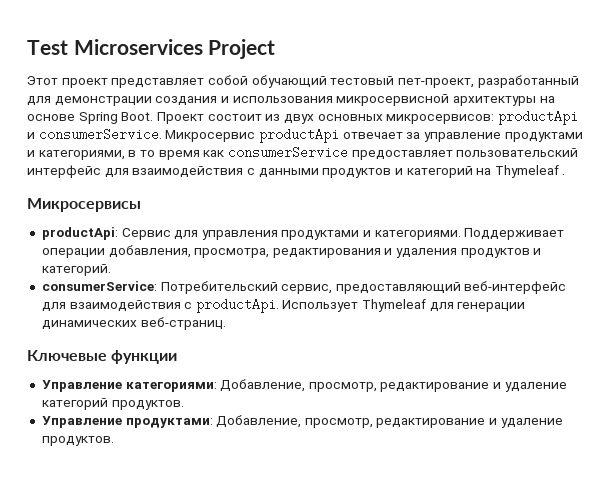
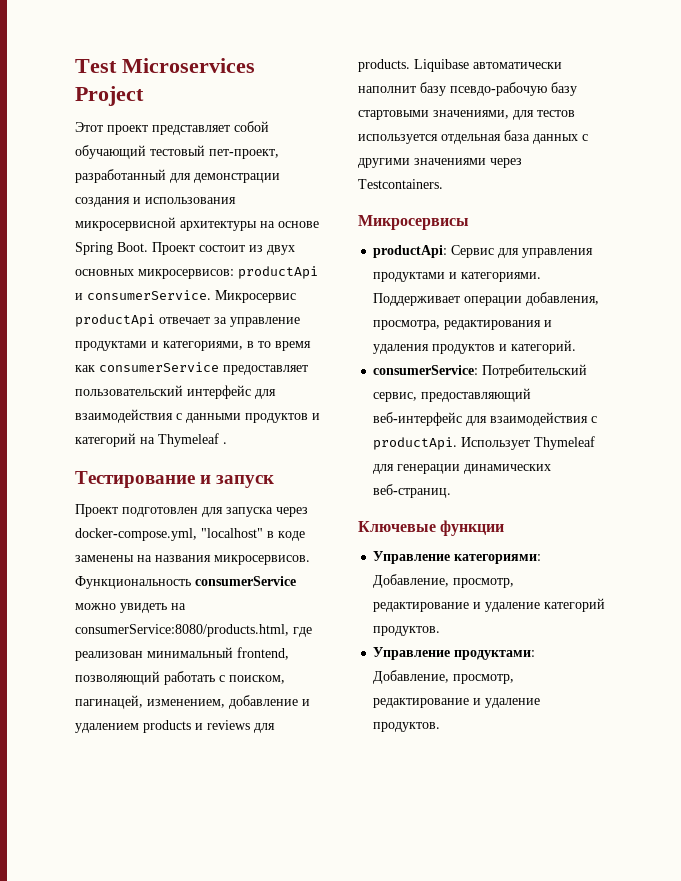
+ Тестирование и запуск
+ Проект подготовлен для запуска через docker-compose.yml, "localhost" в коде заменены на названия микросервисов. Функциональность consumerService можно увидеть на consumerService:8080/products.html, где реализован минимальный frontend, позволяющий работать с поиском, пагинацей, изменением, добавление и удалением products и reviews для products. Liquibase автоматически наполнит базу псевдо-рабочую базу стартовыми значениями, для тестов используется отдельная база данных с другими значениями через Testcontainers.

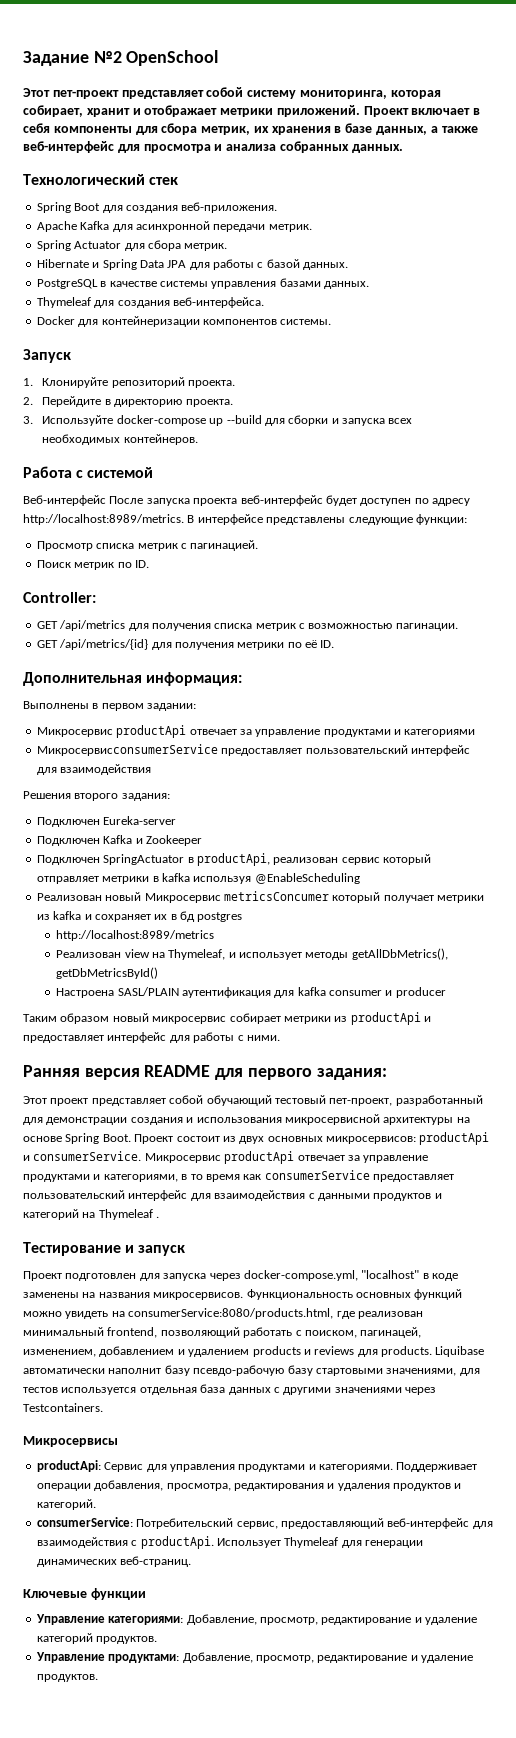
- Test Microservices Project
+ Задание №2 OpenSchool
+ Этот пет-проект представляет собой систему мониторинга, которая собирает, хранит и отображает метрики приложений. Проект включает в себя компоненты для сбора метрик, их хранения в базе данных, а также веб-интерфейс для просмотра и анализа собранных данных.
+ Технологический стек
+ Spring Boot для создания веб-приложения.
+ Apache Kafka для асинхронной передачи метрик.
+ Spring Actuator для сбора метрик.
+ Hibernate и Spring Data JPA для работы с базой данных.
+ PostgreSQL в качестве системы управления базами данных.
+ Thymeleaf для создания веб-интерфейса.
+ Docker для контейнеризации компонентов системы.
+ Запуск
+ 1. Клонируйте репозиторий проекта.
+ 2. Перейдите в директорию проекта.
+ 3. Используйте docker-compose up --build для сборки и запуска всех необходимых контейнеров.
+ Работа с системой
+ Веб-интерфейс После запуска проекта веб-интерфейс будет доступен по адресу http://localhost:8989/metrics. В интерфейсе представлены следующие функции:
+ Просмотр списка метрик с пагинацией.
+ Поиск метрик по ID.
+ Controller:
+ GET /api/metrics для получения списка метрик с возможностью пагинации.
+ GET /api/metrics/{id} для получения метрики по её ID.
+ Дополнительная информация:
+ Выполнены в первом задании:
+ Микросервис productApi отвечает за управление продуктами и категориями
+ МикросервисconsumerService предоставляет пользовательский интерфейс для взаимодействия
+ Решения второго задания:
+ Подключен Eureka-server
+ Подключен Kafka и Zookeeper
+ Подключен SpringActuator в productApi, реализован сервис который отправляет метрики в kafka используя @EnableScheduling
+ Реализован новый Микросервис metricsConcumer который получает метрики из kafka и сохраняет их в бд postgres
+ http://localhost:8989/metrics
+ Реализован view на Thymeleaf, и использует методы getAllDbMetrics(), getDbMetricsById()
+ Настроена SASL/PLAIN аутентификация для kafka consumer и producer
+ Таким образом новый микросервис собирает метрики из productApi и предоставляет интерфейс для работы с ними.
+ Ранняя версия README для первого задания:
- Функциональность consumerService можно увидеть на consumerService:8080/products.html, где реализован минимальный frontend, позволяющий работать с поиском, пагинацей, изменением, добавление и удалением products и reviews для products.
+ Функциональность основных функций можно увидеть на consumerService:8080/products.html, где реализован минимальный frontend, позволяющий работать с поиском, пагинацей, изменением, добавлением и удалением products и reviews для products.

